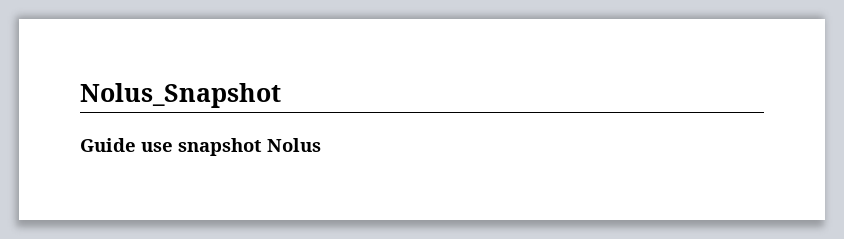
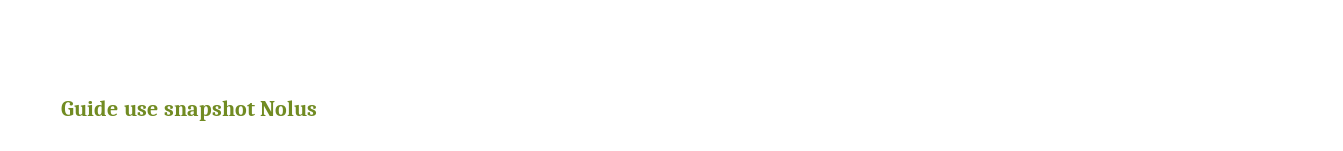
- Nolus_Snapshot

